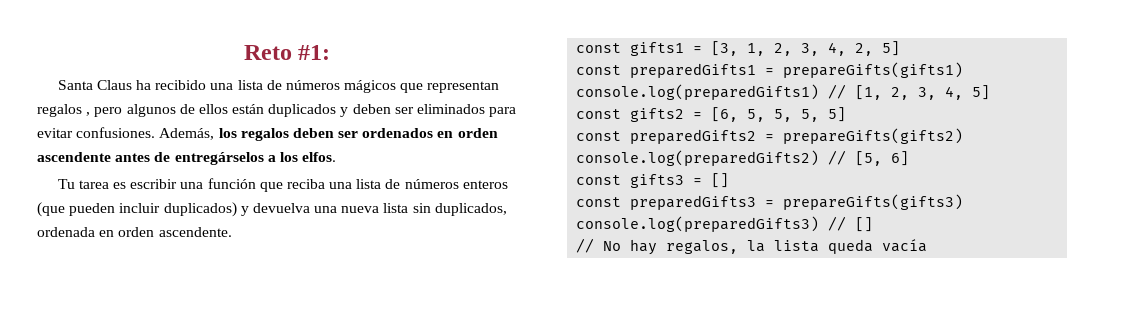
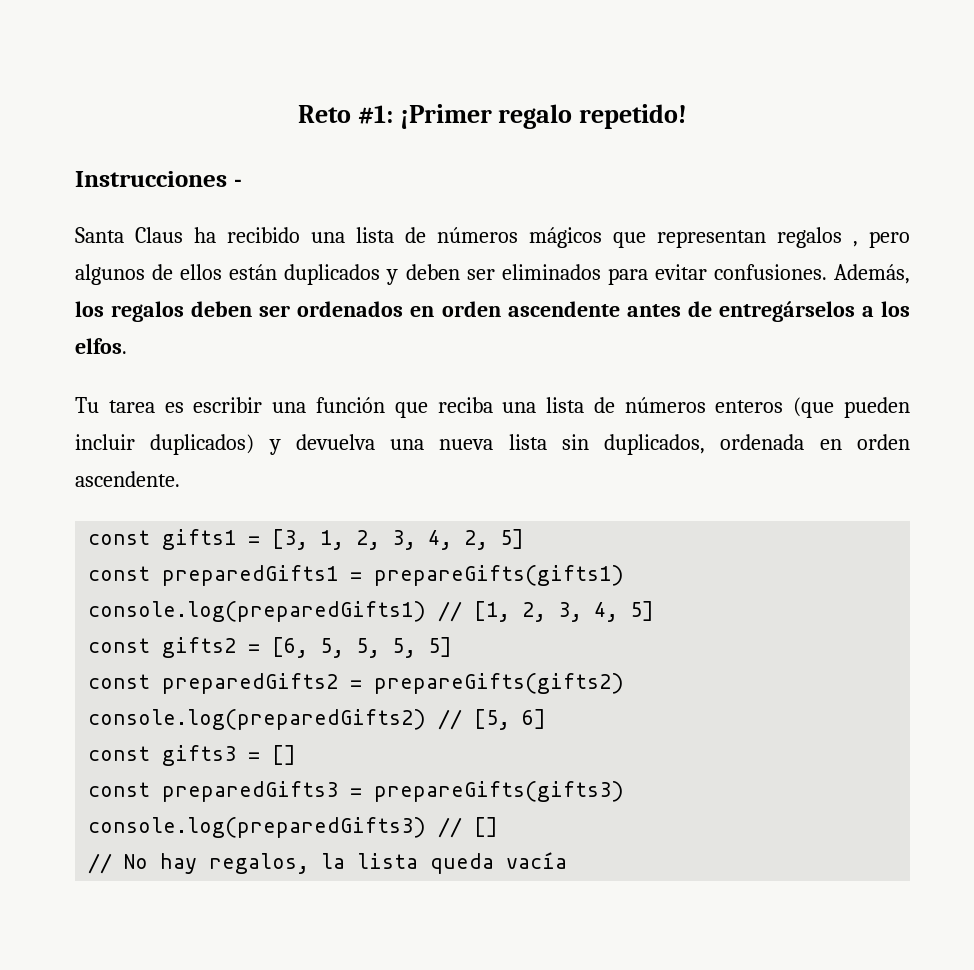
- Reto #1:
+ Reto #1: ¡Primer regalo repetido!
+ Instrucciones -

